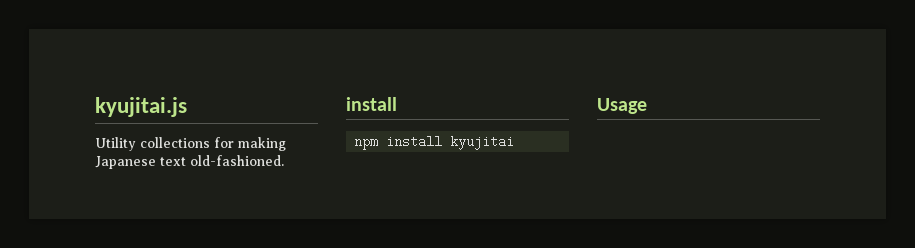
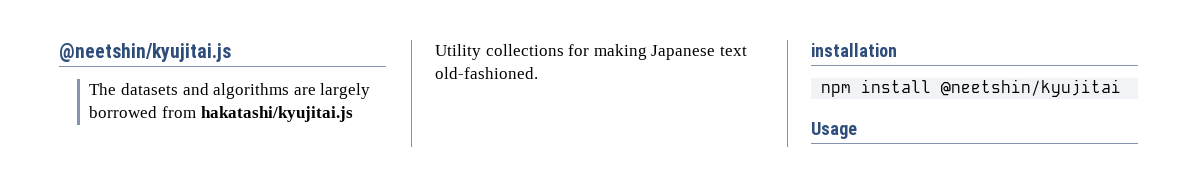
- kyujitai.js
+ @neetshin/kyujitai.js
+ The datasets and algorithms are largely borrowed from hakatashi/kyujitai.js
  Utility collections for making Japanese text old-fashioned.
- install
+ installation
- npm install kyujitai
+ npm install @neetshin/kyujitai

